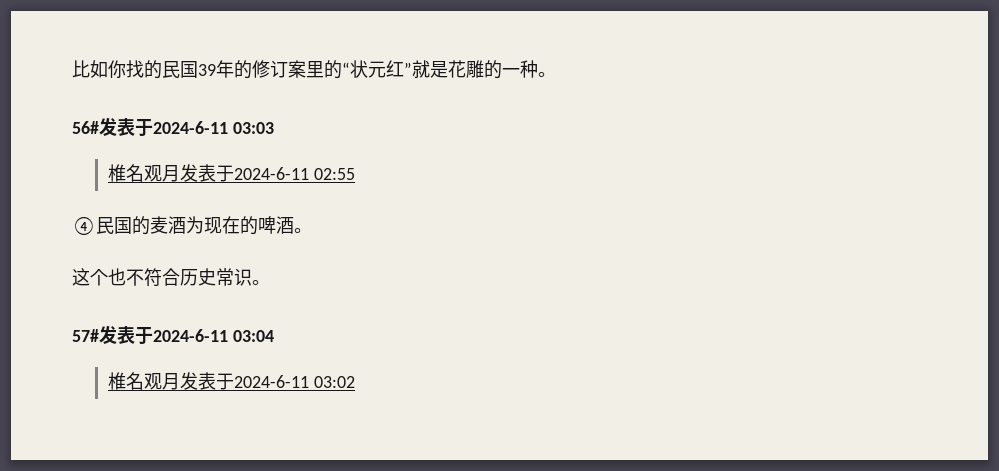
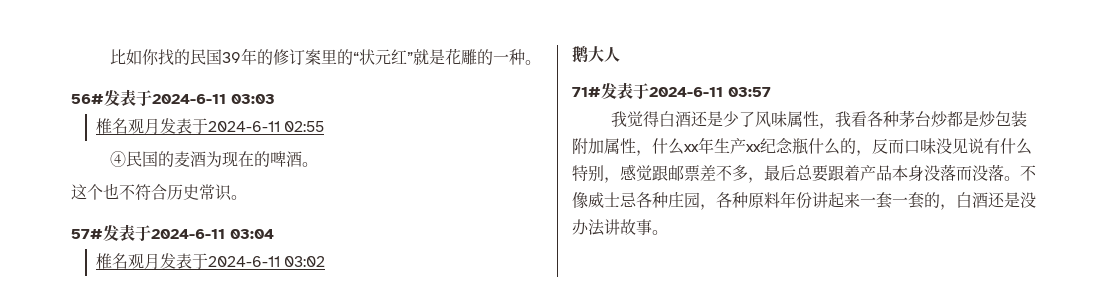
+ 鹅大人
+ 71#发表于2024-6-11 03:57
+ 我觉得白酒还是少了风味属性，我看各种茅台炒都是炒包装附加属性，什么xx年生产xx纪念瓶什么的，反而口味没见说有什么特别，感觉跟邮票差不多，最后总要跟着产品本身没落而没落。不像威士忌各种庄园，各种原料年份讲起来一套一套的，白酒还是没办法讲故事。

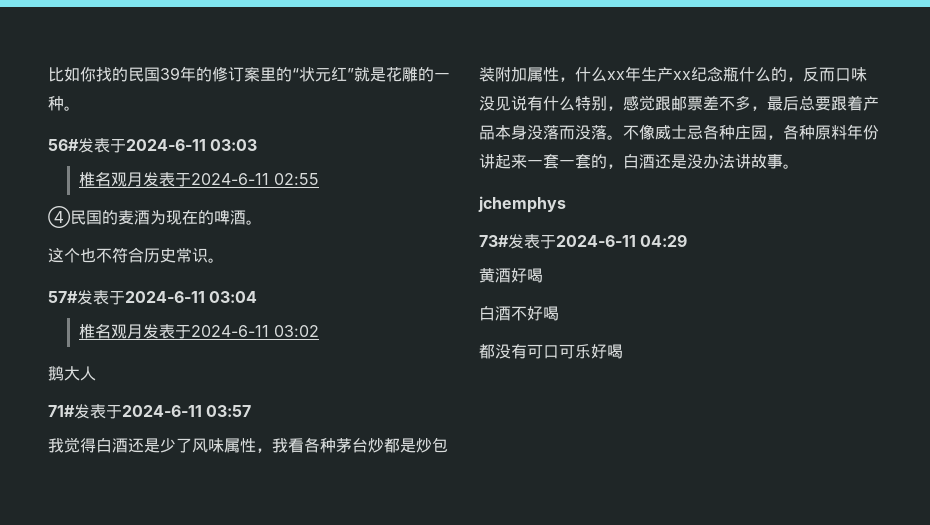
+ jchemphys
+ 73#发表于2024-6-11 04:29
+ 黄酒好喝
+ 白酒不好喝
+ 都没有可口可乐好喝

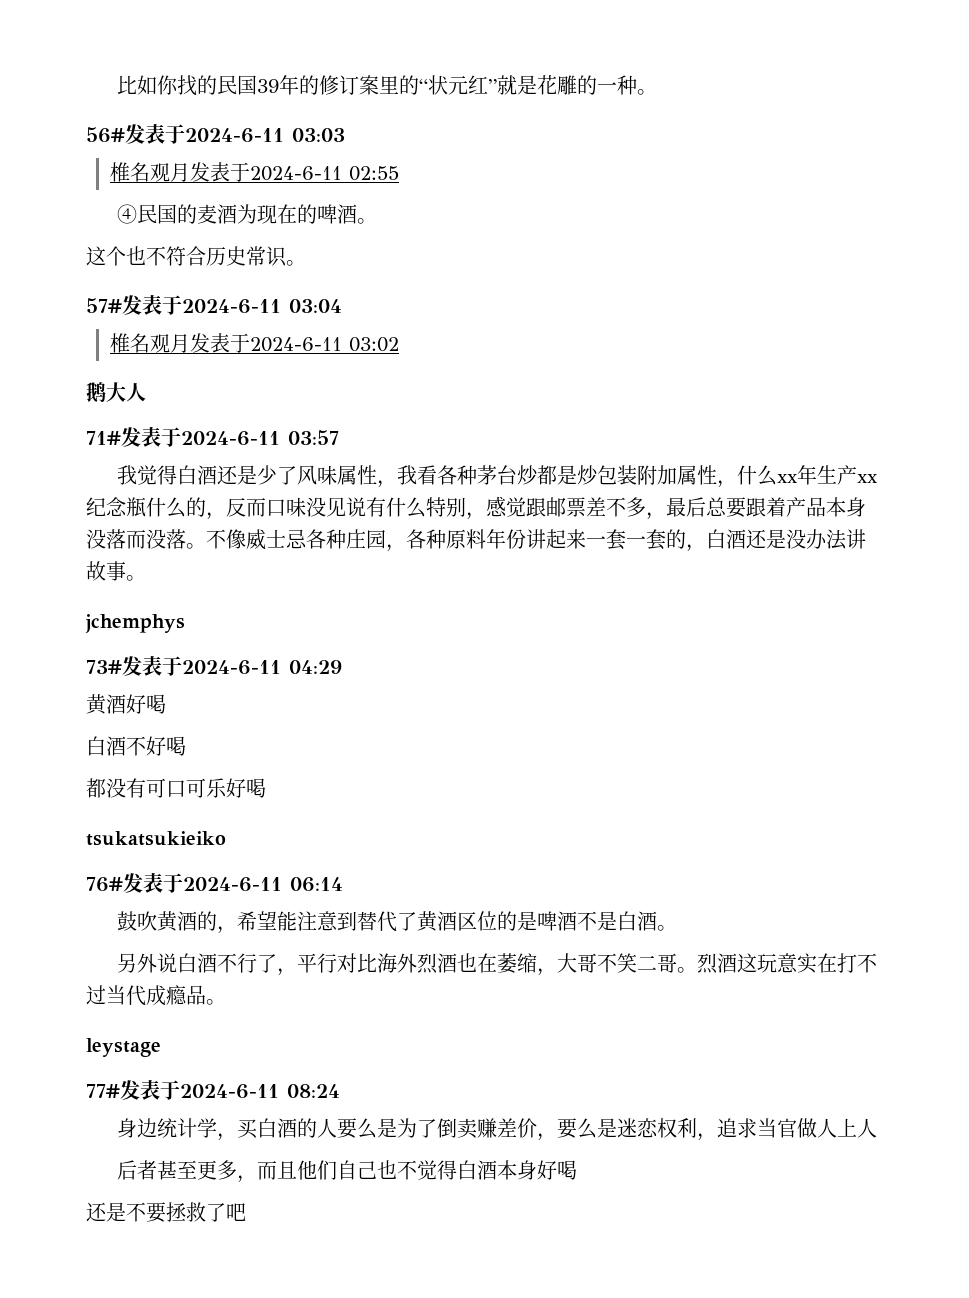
+ tsukatsukieiko
+ 76#发表于2024-6-11 06:14
+ 鼓吹黄酒的，希望能注意到替代了黄酒区位的是啤酒不是白酒。
+ 另外说白酒不行了，平行对比海外烈酒也在萎缩，大哥不笑二哥。烈酒这玩意实在打不过当代成瘾品。
+ leystage
+ 77#发表于2024-6-11 08:24
+ 身边统计学，买白酒的人要么是为了倒卖赚差价，要么是迷恋权利，追求当官做人上人
+ 后者甚至更多，而且他们自己也不觉得白酒本身好喝
+ 还是不要拯救了吧

